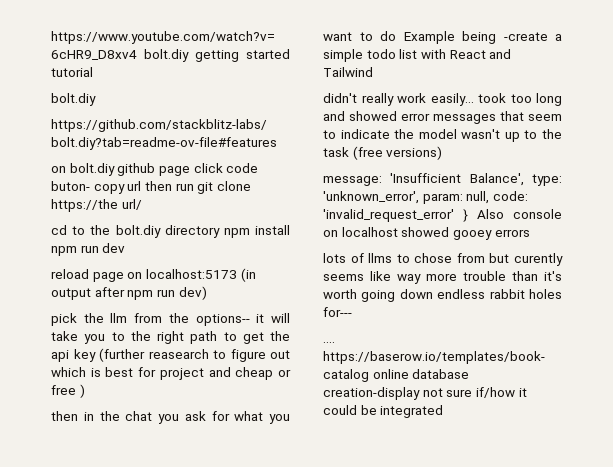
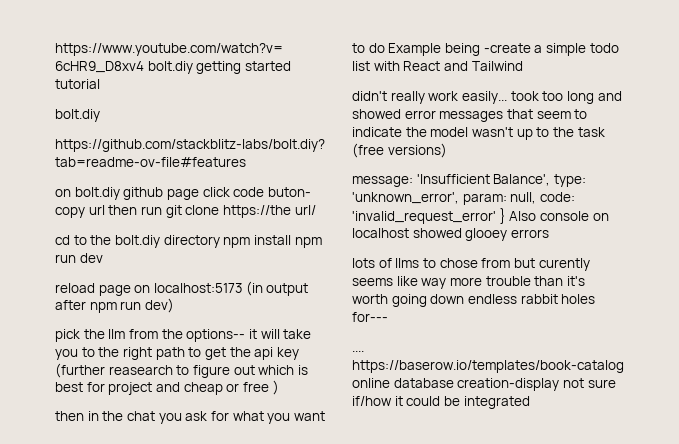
- message: 'Insufficient Balance', type: 'unknown_error', param: null, code: 'invalid_request_error' } Also console on localhost showed gooey errors
+ message: 'Insufficient Balance', type: 'unknown_error', param: null, code: 'invalid_request_error' } Also console on localhost showed glooey errors

